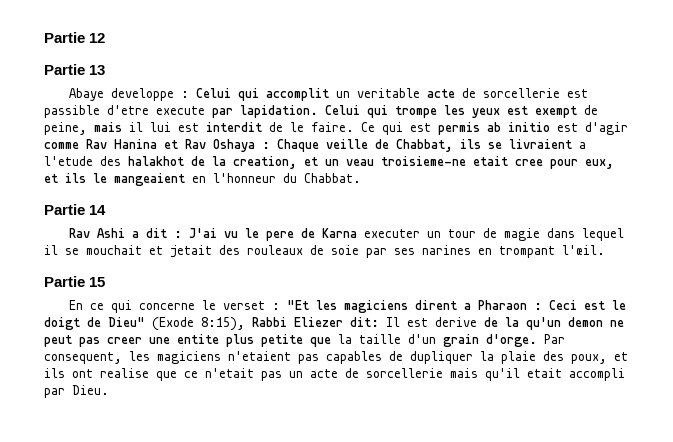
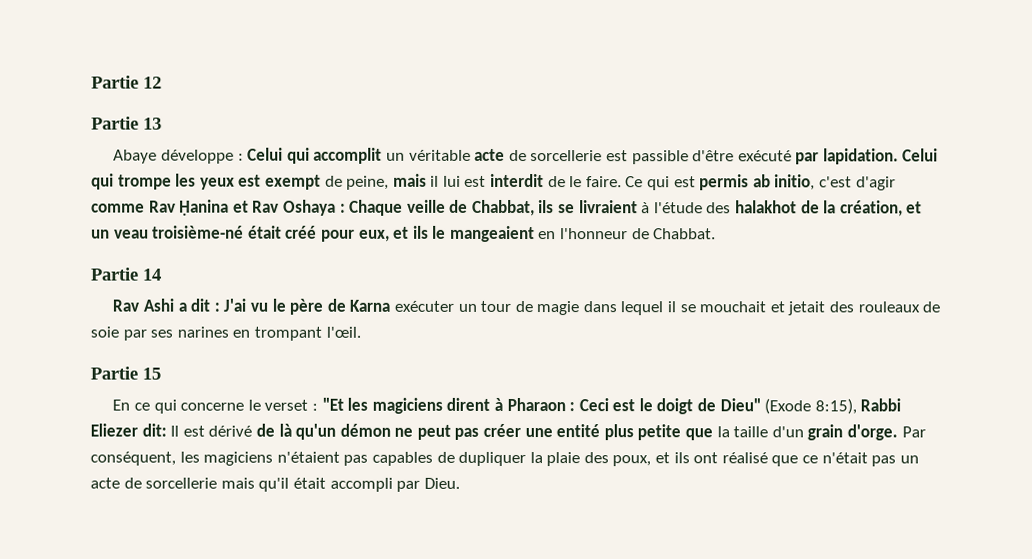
- Abaye developpe : Celui qui accomplit un veritable acte de sorcellerie est passible d'etre execute par lapidation.
+ Abaye développe : Celui qui accomplit un véritable acte de sorcellerie est passible d'être exécuté par lapidation.
- Ce qui est permis ab initio est d'agir comme Rav Hanina et Rav Oshaya : Chaque veille de Chabbat, ils se livraient a l'etude des halakhot de la creation, et un veau troisieme-ne etait cree pour eux, et ils le mangeaient en l'honneur du Chabbat.
+ Ce qui est permis ab initio, c'est d'agir comme Rav Ḥanina et Rav Oshaya : Chaque veille de Chabbat, ils se livraient à l'étude des halakhot de la création, et un veau troisième-né était créé pour eux, et ils le mangeaient en l'honneur de Chabbat.
- Rav Ashi a dit : J'ai vu le pere de Karna executer un tour de magie dans lequel il se mouchait et jetait des rouleaux de soie par ses narines en trompant l'œil.
+ Rav Ashi a dit : J'ai vu le père de Karna exécuter un tour de magie dans lequel il se mouchait et jetait des rouleaux de soie par ses narines en trompant l'œil.
- En ce qui concerne le verset : "Et les magiciens dirent a Pharaon : Ceci est le doigt de Dieu" (Exode 8:15), Rabbi Eliezer dit: Il est derive de la qu'un demon ne peut pas creer une entite plus petite que la taille d'un grain d'orge.
+ En ce qui concerne le verset : "Et les magiciens dirent à Pharaon : Ceci est le doigt de Dieu" (Exode 8:15), Rabbi Eliezer dit: Il est dérivé de là qu'un démon ne peut pas créer une entité plus petite que la taille d'un grain d'orge.
- Par consequent, les magiciens n'etaient pas capables de dupliquer la plaie des poux, et ils ont realise que ce n'etait pas un acte de sorcellerie mais qu'il etait accompli par Dieu.
+ Par conséquent, les magiciens n'étaient pas capables de dupliquer la plaie des poux, et ils ont réalisé que ce n'était pas un acte de sorcellerie mais qu'il était accompli par Dieu.

